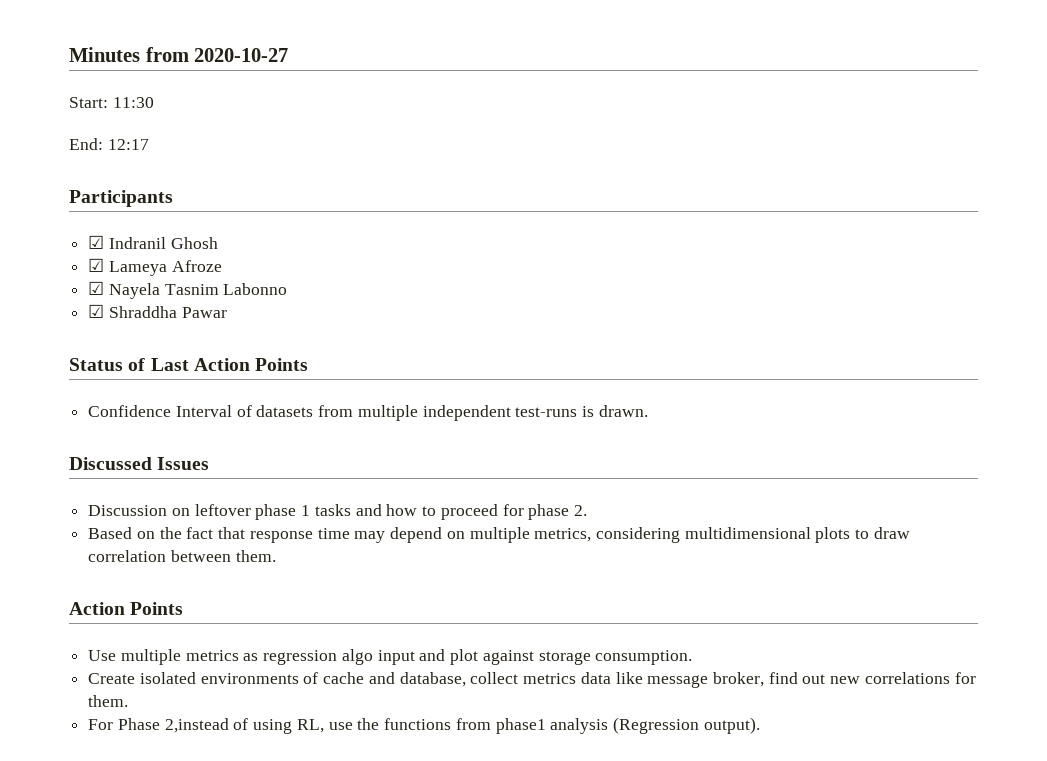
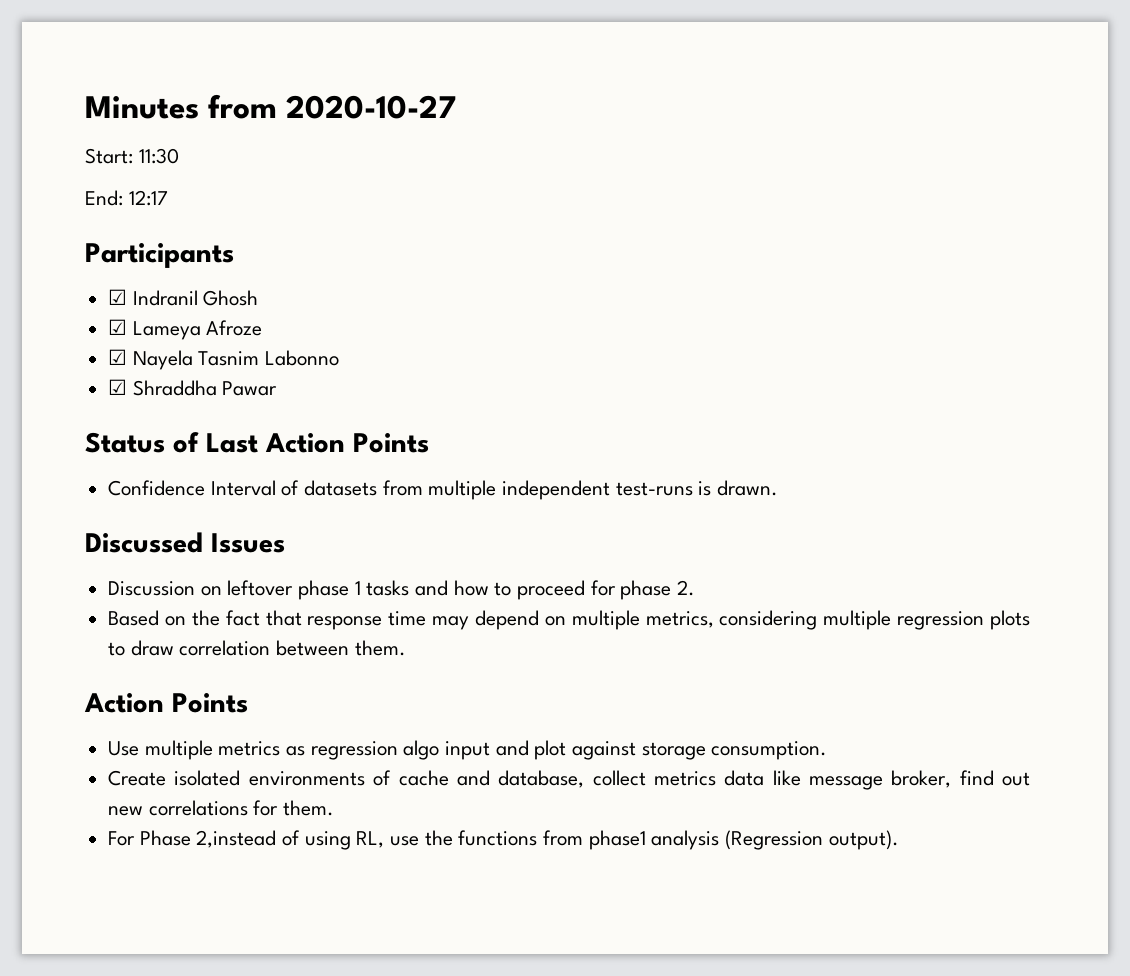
- Based on the fact that response time may depend on multiple metrics, considering multidimensional plots to draw correlation between them.
+ Based on the fact that response time may depend on multiple metrics, considering multiple regression plots to draw correlation between them.

